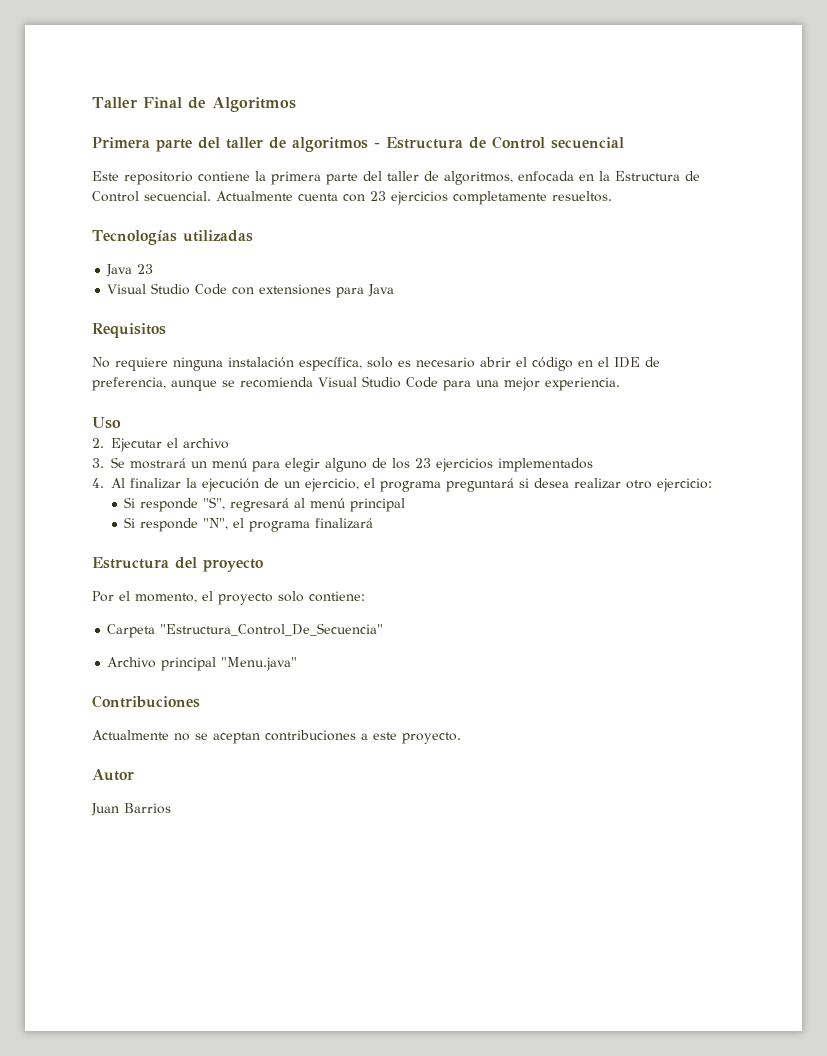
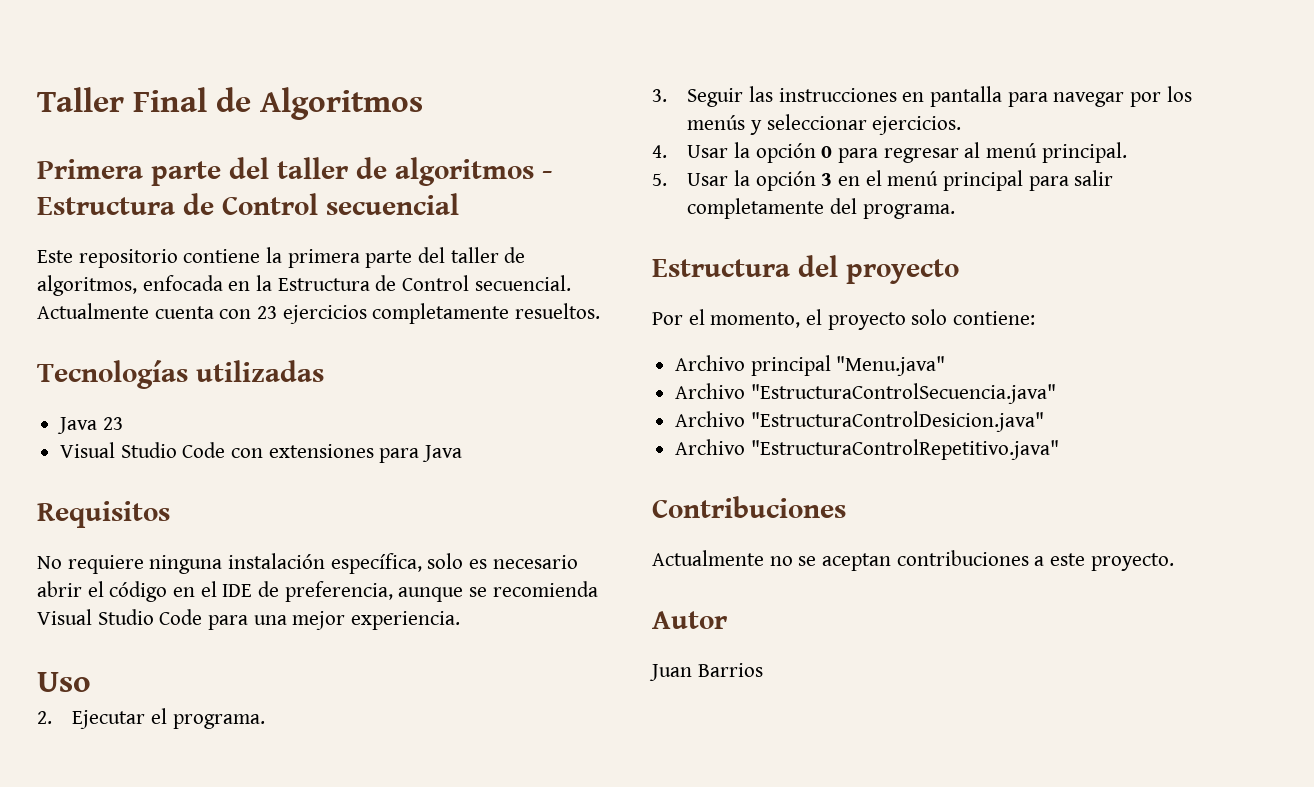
- 2. Ejecutar el archivo
+ 2. Ejecutar el programa.
- 3. Se mostrará un menú para elegir alguno de los 23 ejercicios implementados
- 4. Al finalizar la ejecución de un ejercicio, el programa preguntará si desea realizar otro ejercicio:
- Si responde "S", regresará al menú principal
- Si responde "N", el programa finalizará
+ 3. Seguir las instrucciones en pantalla para navegar por los menús y seleccionar ejercicios.
+ 4. Usar la opción 0 para regresar al menú principal.
+ 5. Usar la opción 3 en el menú principal para salir completamente del programa.
- Carpeta "Estructura_Control_De_Secuencia"
+ Archivo "EstructuraControlSecuencia.java"
+ Archivo "EstructuraControlDesicion.java"
+ Archivo "EstructuraControlRepetitivo.java"

